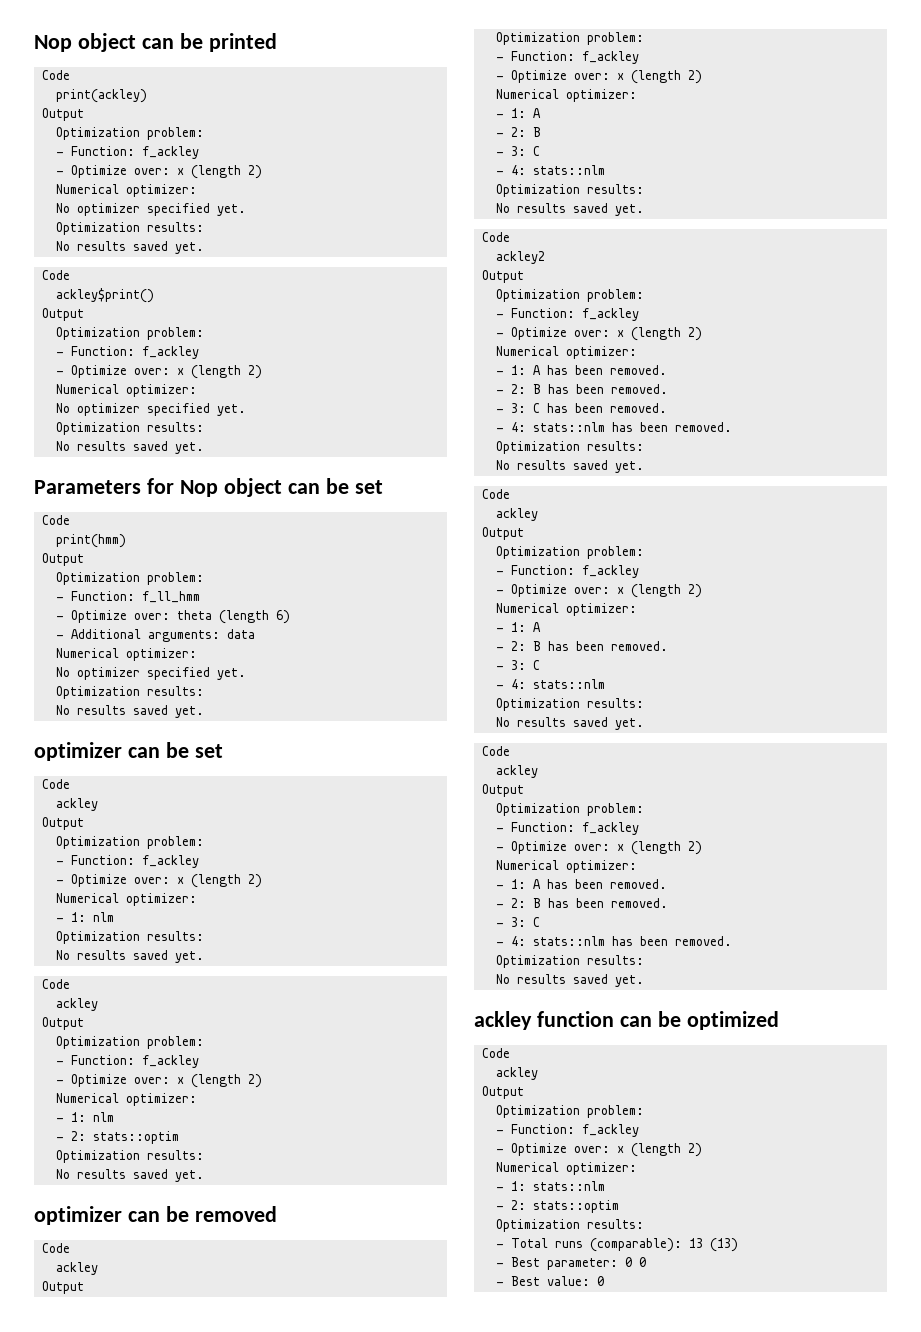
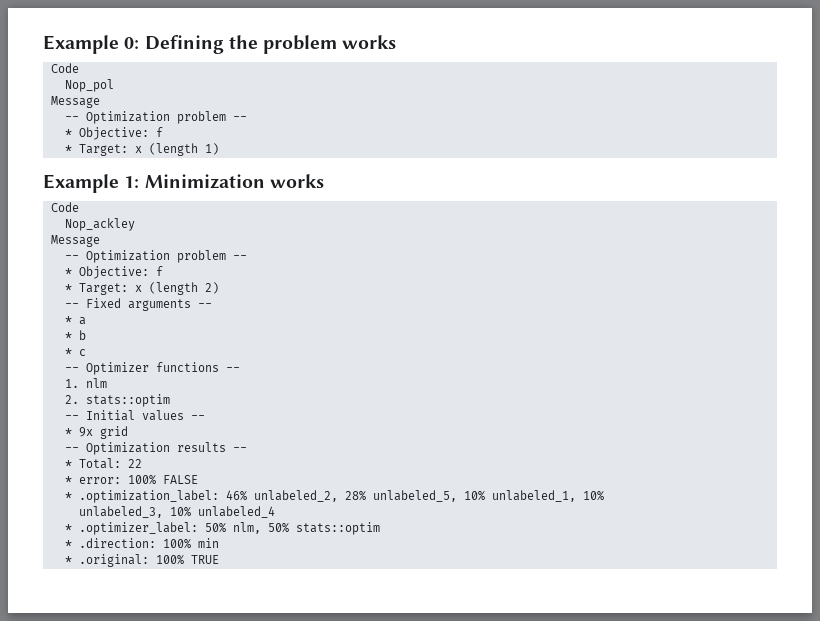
- Nop object can be printed
+ Example 0: Defining the problem works
  Code
- print(ackley)
- Output
- Optimization problem:
- - Function: f_ackley
- - Optimize over: x (length 2)
- Numerical optimizer:
- No optimizer specified yet.
- Optimization results:
- No results saved yet.
+ Nop_pol
+ Message
+ -- Optimization problem --
+ * Objective: f
+ * Target: x (length 1)
+ Example 1: Minimization works
  Code
- ackley$print()
- Output
- Optimization problem:
- - Function: f_ackley
- - Optimize over: x (length 2)
- Numerical optimizer:
- No optimizer specified yet.
- Optimization results:
- No results saved yet.
- Parameters for Nop object can be set
- Code
- print(hmm)
- Output
- Optimization problem:
- - Function: f_ll_hmm
- - Optimize over: theta (length 6)
- - Additional arguments: data
- Numerical optimizer:
- No optimizer specified yet.
- Optimization results:
- No results saved yet.
- optimizer can be set
- Code
- ackley
- Output
- Optimization problem:
- - Function: f_ackley
- - Optimize over: x (length 2)
- Numerical optimizer:
- - 1: nlm
- Optimization results:
- No results saved yet.
- Code
- ackley
- Output
- Optimization problem:
- - Function: f_ackley
- - Optimize over: x (length 2)
- Numerical optimizer:
- - 1: nlm
- - 2: stats::optim
- Optimization results:
- No results saved yet.
- optimizer can be removed
- Code
- ackley
- Output
- Optimization problem:
- - Function: f_ackley
- - Optimize over: x (length 2)
- Numerical optimizer:
- - 1: A
- - 2: B
- - 3: C
- - 4: stats::nlm
- Optimization results:
- No results saved yet.
- Code
- ackley2
- Output
- Optimization problem:
- - Function: f_ackley
- - Optimize over: x (length 2)
- Numerical optimizer:
- - 1: A has been removed.
- - 2: B has been removed.
- - 3: C has been removed.
- - 4: stats::nlm has been removed.
- Optimization results:
- No results saved yet.
- Code
- ackley
- Output
- Optimization problem:
- - Function: f_ackley
- - Optimize over: x (length 2)
- Numerical optimizer:
- - 1: A
- - 2: B has been removed.
- - 3: C
- - 4: stats::nlm
- Optimization results:
- No results saved yet.
- Code
- ackley
- Output
- Optimization problem:
- - Function: f_ackley
- - Optimize over: x (length 2)
- Numerical optimizer:
- - 1: A has been removed.
- - 2: B has been removed.
- - 3: C
- - 4: stats::nlm has been removed.
- Optimization results:
- No results saved yet.
- ackley function can be optimized
- Code
- ackley
- Output
- Optimization problem:
- - Function: f_ackley
- - Optimize over: x (length 2)
- Numerical optimizer:
- - 1: stats::nlm
- - 2: stats::optim
- Optimization results:
- - Total runs (comparable): 13 (13)
- - Best parameter: 0 0
- - Best value: 0
+ Nop_ackley
+ Message
+ -- Optimization problem --
+ * Objective: f
+ * Target: x (length 2)
+ -- Fixed arguments --
+ * a
+ * b
+ * c
+ -- Optimizer functions --
+ 1. nlm
+ 2. stats::optim
+ -- Initial values --
+ * 9x grid
+ -- Optimization results --
+ * Total: 22
+ * error: 100% FALSE
+ * .optimization_label: 46% unlabeled_2, 28% unlabeled_5, 10% unlabeled_1, 10%
+ unlabeled_3, 10% unlabeled_4
+ * .optimizer_label: 50% nlm, 50% stats::optim
+ * .direction: 100% min
+ * .original: 100% TRUE

